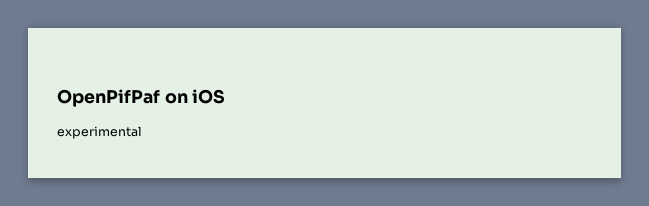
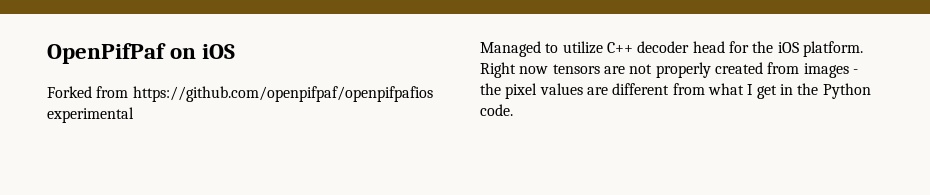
- experimental
+ Forked from https://github.com/openpifpaf/openpifpafios experimental
+ Managed to utilize C++ decoder head for the iOS platform. Right now tensors are not properly created from images - the pixel values are different from what I get in the Python code.

